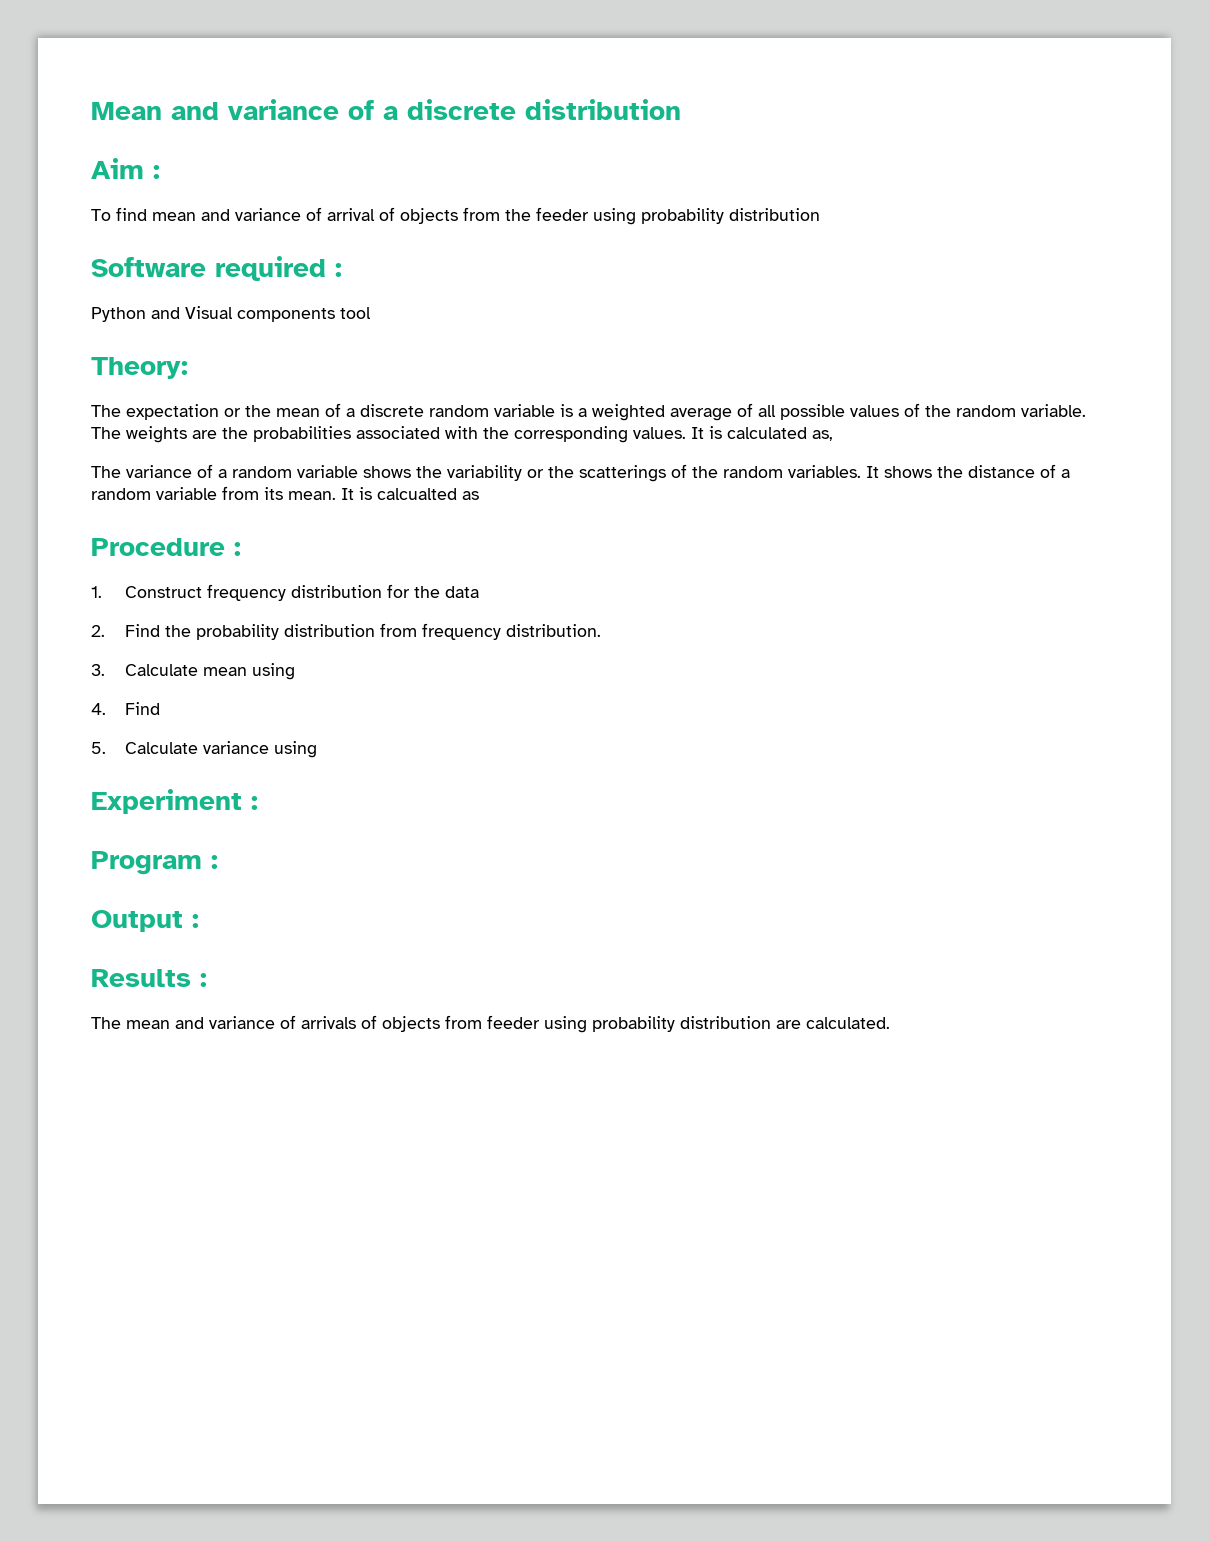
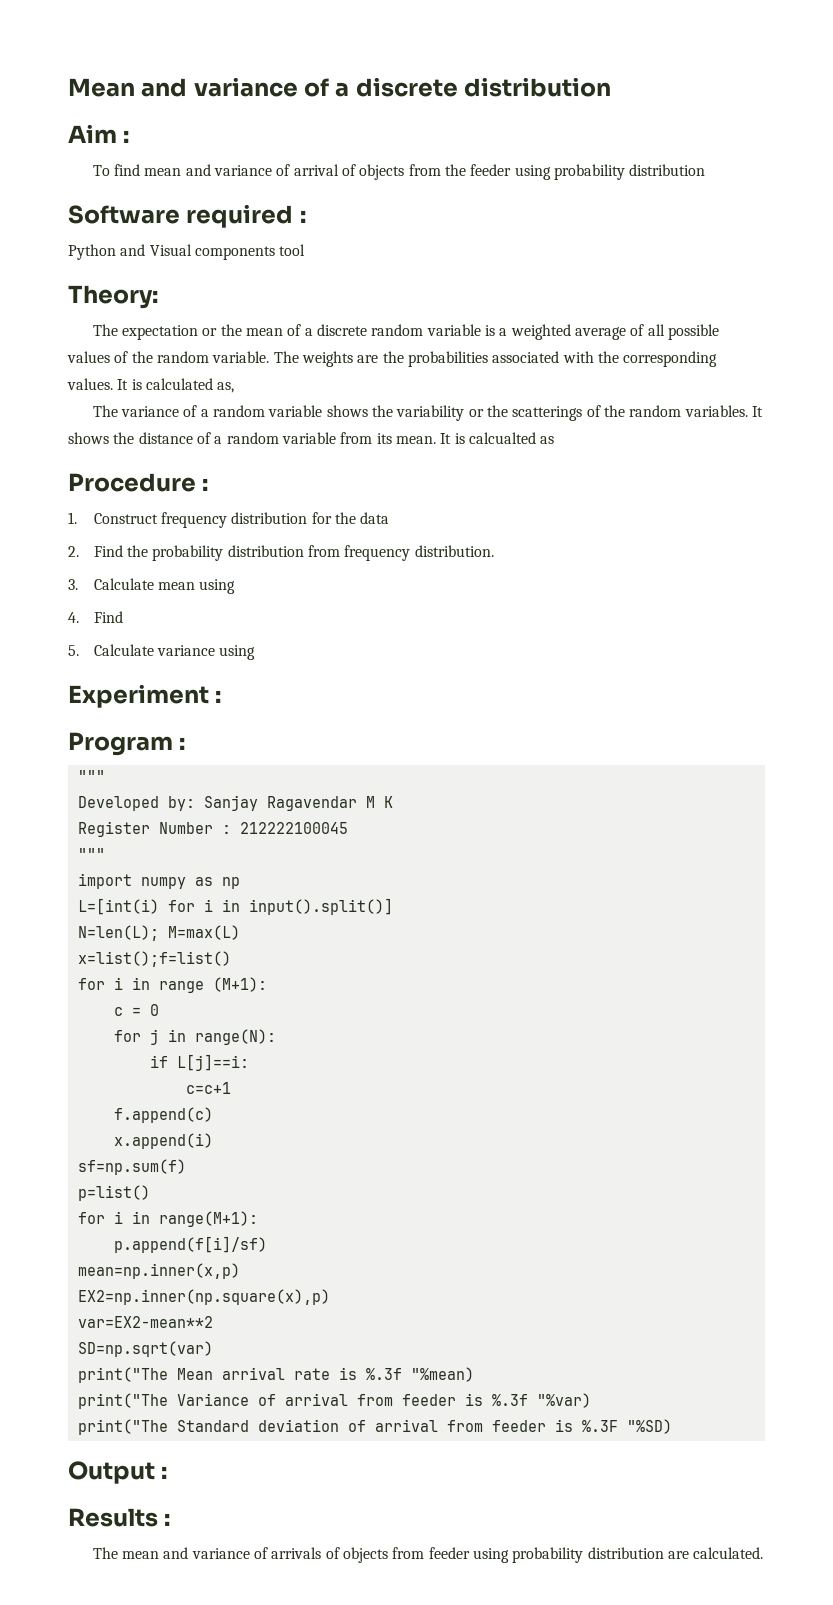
  Program :
+ """
+ Developed by: Sanjay Ragavendar M K
+ Register Number : 212222100045
+ """
+ import numpy as np
+ L=[int(i) for i in input().split()]
+ N=len(L); M=max(L)
+ x=list();f=list()
+ for i in range (M+1):
+ c = 0
+ for j in range(N):
+ if L[j]==i:
+ c=c+1
+ f.append(c)
+ x.append(i)
+ sf=np.sum(f)
+ p=list()
+ for i in range(M+1):
+ p.append(f[i]/sf)
+ mean=np.inner(x,p)
+ EX2=np.inner(np.square(x),p)
+ var=EX2-mean**2
+ SD=np.sqrt(var)
+ print("The Mean arrival rate is %.3f "%mean)
+ print("The Variance of arrival from feeder is %.3f "%var)
+ print("The Standard deviation of arrival from feeder is %.3F "%SD)

